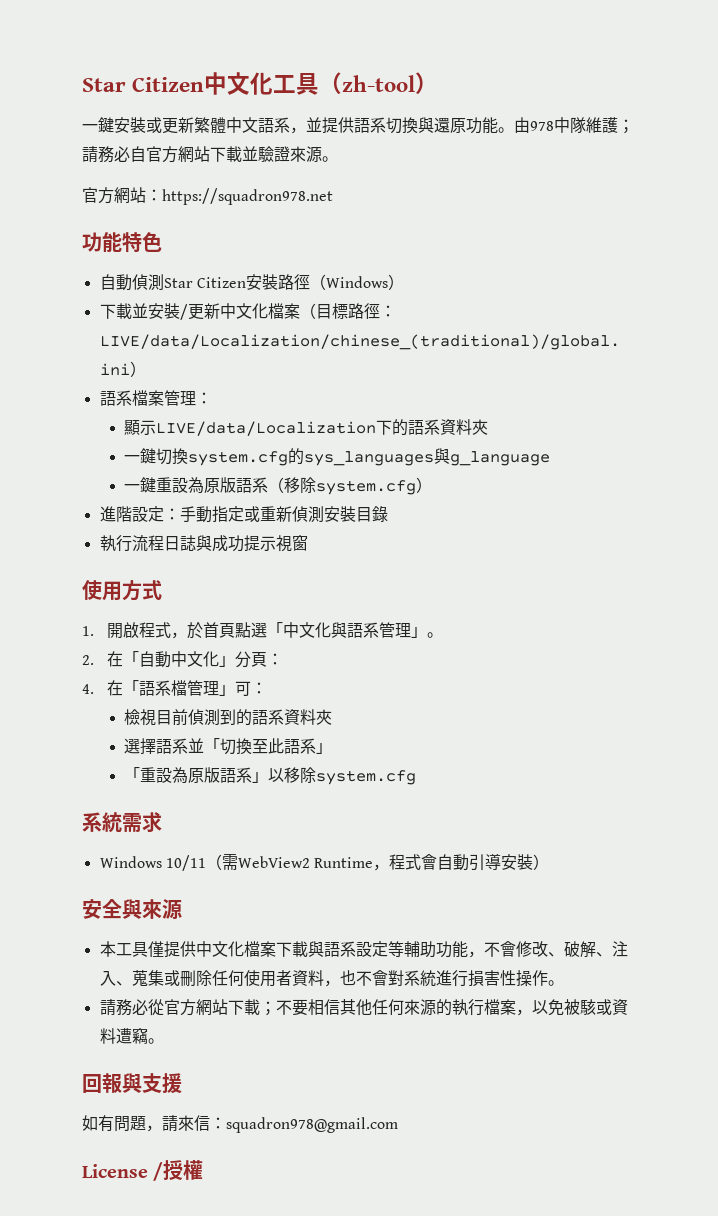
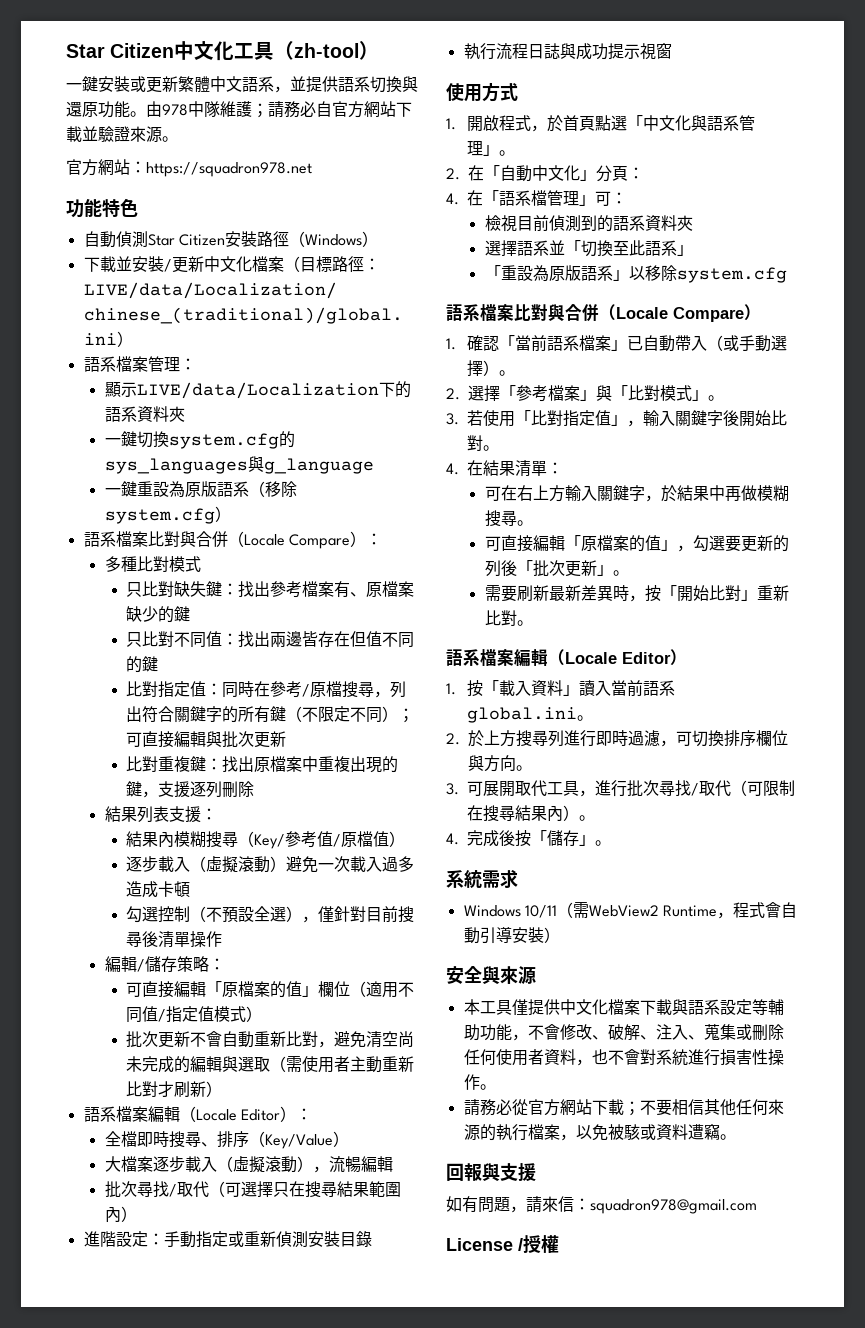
+ 語系檔案比對與合併（Locale Compare）：
+ 多種比對模式
+ 只比對缺失鍵：找出參考檔案有、原檔案缺少的鍵
+ 只比對不同值：找出兩邊皆存在但值不同的鍵
+ 比對指定值：同時在參考/原檔搜尋，列出符合關鍵字的所有鍵（不限定不同）；可直接編輯與批次更新
+ 比對重複鍵：找出原檔案中重複出現的鍵，支援逐列刪除
+ 結果列表支援：
+ 結果內模糊搜尋（Key/參考值/原檔值）
+ 逐步載入（虛擬滾動）避免一次載入過多造成卡頓
+ 勾選控制（不預設全選），僅針對目前搜尋後清單操作
+ 編輯/儲存策略：
+ 可直接編輯「原檔案的值」欄位（適用不同值/指定值模式）
+ 批次更新不會自動重新比對，避免清空尚未完成的編輯與選取（需使用者主動重新比對才刷新）
+ 語系檔案編輯（Locale Editor）：
+ 全檔即時搜尋、排序（Key/Value）
+ 大檔案逐步載入（虛擬滾動），流暢編輯
+ 批次尋找/取代（可選擇只在搜尋結果範圍內）
  「重設為原版語系」以移除system.cfg
+ 語系檔案比對與合併（Locale Compare）
+ 1.確認「當前語系檔案」已自動帶入（或手動選擇）。
+ 2.選擇「參考檔案」與「比對模式」。
+ 3.若使用「比對指定值」，輸入關鍵字後開始比對。
+ 4.在結果清單：
+ 可在右上方輸入關鍵字，於結果中再做模糊搜尋。
+ 可直接編輯「原檔案的值」，勾選要更新的列後「批次更新」。
+ 需要刷新最新差異時，按「開始比對」重新比對。
+ 語系檔案編輯（Locale Editor）
+ 1.按「載入資料」讀入當前語系global.ini。
+ 2.於上方搜尋列進行即時過濾，可切換排序欄位與方向。
+ 3.可展開取代工具，進行批次尋找/取代（可限制在搜尋結果內）。
+ 4.完成後按「儲存」。

